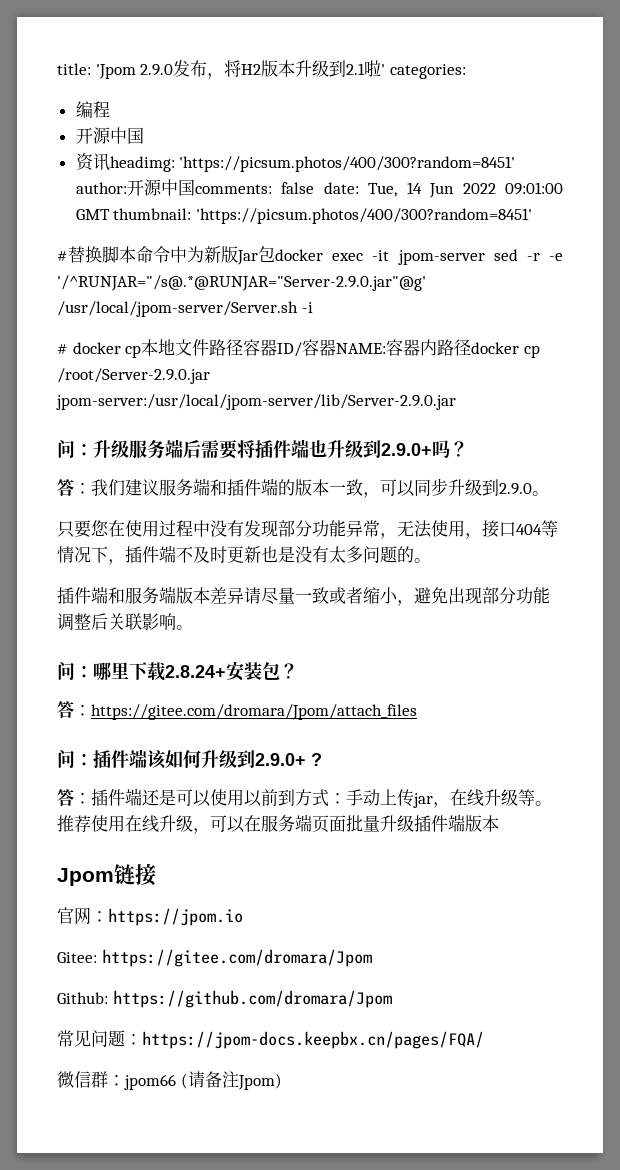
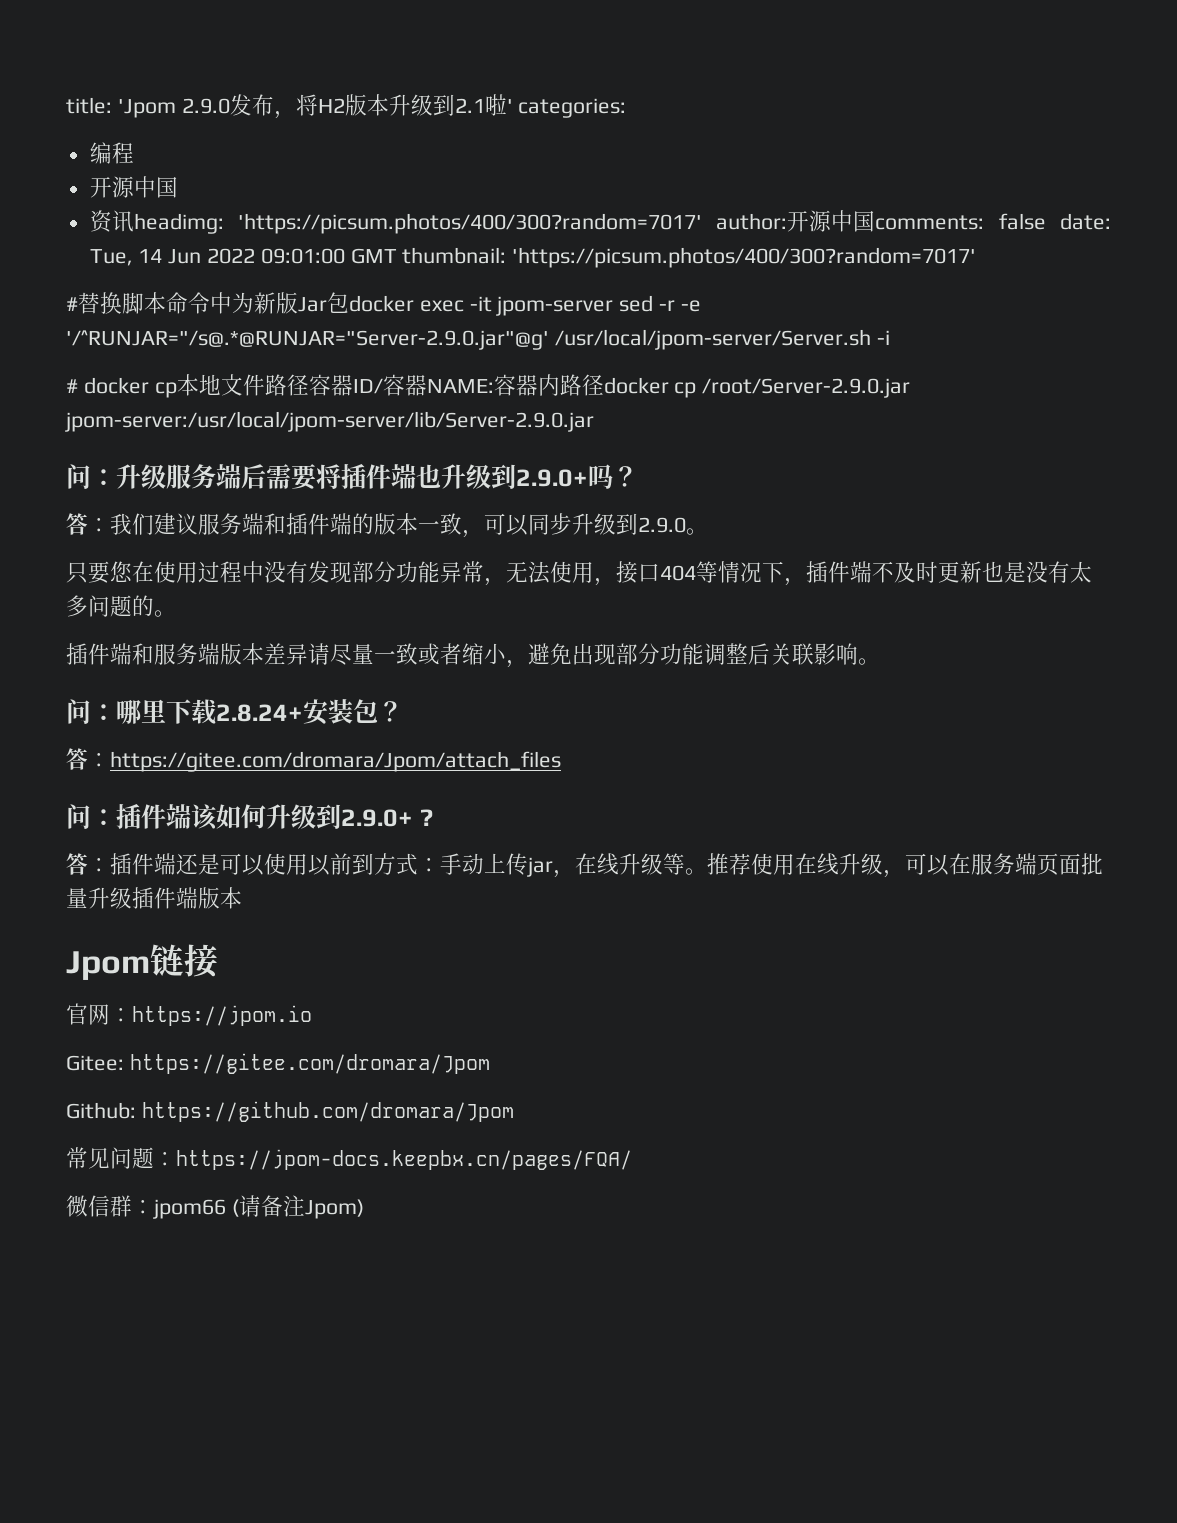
- 资讯headimg: 'https://picsum.photos/400/300?random=8451' author:开源中国comments: false date: Tue, 14 Jun 2022 09:01:00 GMT thumbnail: 'https://picsum.photos/400/300?random=8451'
+ 资讯headimg: 'https://picsum.photos/400/300?random=7017' author:开源中国comments: false date: Tue, 14 Jun 2022 09:01:00 GMT thumbnail: 'https://picsum.photos/400/300?random=7017'

